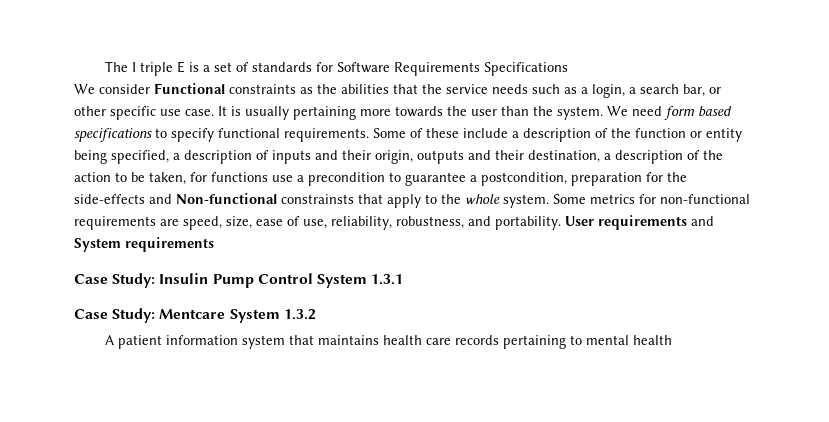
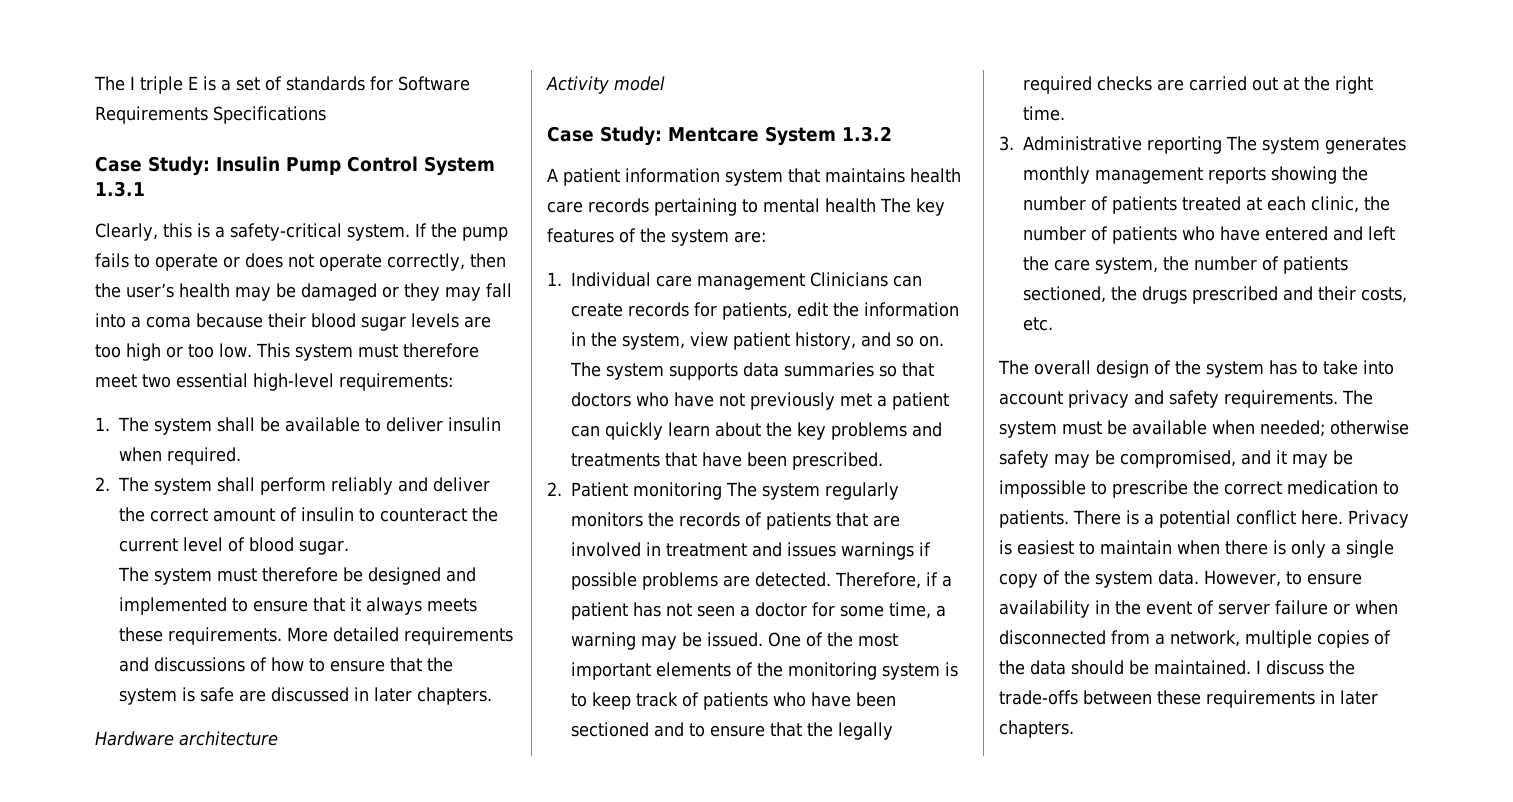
- We consider Functional constraints as the abilities that the service needs such as a login, a search bar, or other specific use case. It is usually pertaining more towards the user than the system. We need form based specifications to specify functional requirements. Some of these include a description of the function or entity being specified, a description of inputs and their origin, outputs and their destination, a description of the action to be taken, for functions use a precondition to guarantee a postcondition, preparation for the side-effects and Non-functional constrainsts that apply to the whole system. Some metrics for non-functional requirements are speed, size, ease of use, reliability, robustness, and portability. User requirements and System requirements
+ Clearly, this is a safety-critical system. If the pump fails to operate or does not operate correctly, then the user’s health may be damaged or they may fall into a coma because their blood sugar levels are too high or too low. This system must therefore meet two essential high-level requirements:
+ 1. The system shall be available to deliver insulin when required.
+ 2. The system shall perform reliably and deliver the correct amount of insulin to counteract the current level of blood sugar.
+ The system must therefore be designed and implemented to ensure that it always meets these requirements. More detailed requirements and discussions of how to ensure that the system is safe are discussed in later chapters.
+ Hardware architecture
+ Activity model
- A patient information system that maintains health care records pertaining to mental health
+ A patient information system that maintains health care records pertaining to mental health The key features of the system are:
+ 1. Individual care management Clinicians can create records for patients, edit the information in the system, view patient history, and so on. The system supports data summaries so that doctors who have not previously met a patient can quickly learn about the key problems and treatments that have been prescribed.
+ 2. Patient monitoring The system regularly monitors the records of patients that are involved in treatment and issues warnings if possible problems are detected. Therefore, if a patient has not seen a doctor for some time, a warning may be issued. One of the most important elements of the monitoring system is to keep track of patients who have been sectioned and to ensure that the legally required checks are carried out at the right time.
+ 3. Administrative reporting The system generates monthly management reports showing the number of patients treated at each clinic, the number of patients who have entered and left the care system, the number of patients sectioned, the drugs prescribed and their costs, etc.
+ The overall design of the system has to take into account privacy and safety requirements. The system must be available when needed; otherwise safety may be compromised, and it may be impossible to prescribe the correct medication to patients. There is a potential conflict here. Privacy is easiest to maintain when there is only a single copy of the system data. However, to ensure availability in the event of server failure or when disconnected from a network, multiple copies of the data should be maintained. I discuss the trade-offs between these requirements in later chapters.

